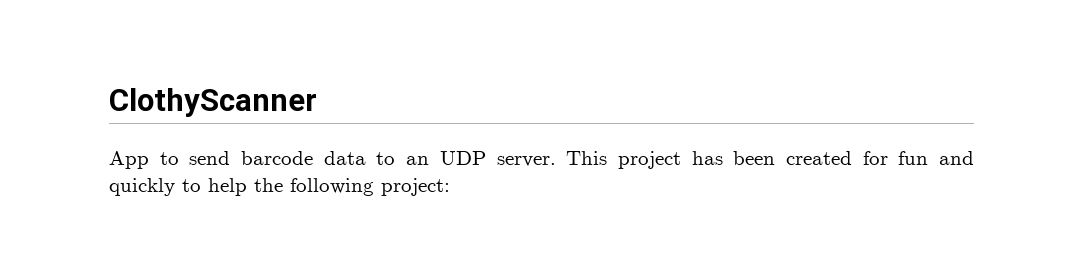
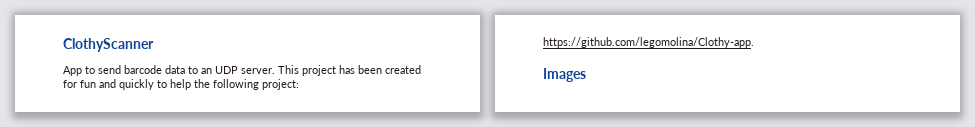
- This project has been created for fun and quickly to help the following project:
+ This project has been created for fun and quickly to help the following project: https://github.com/legomolina/Clothy-app.
+ Images

